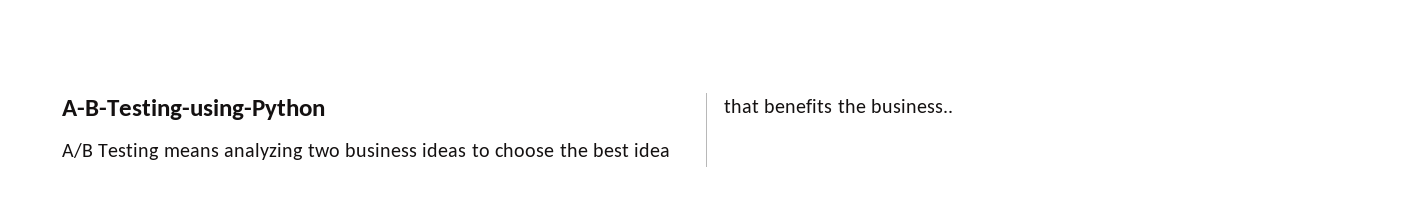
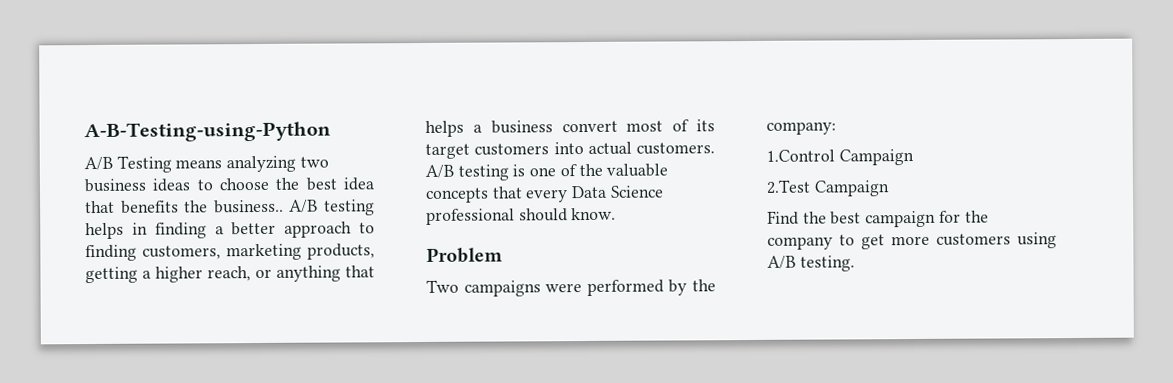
+ A/B testing helps in finding a better approach to finding customers, marketing products, getting a higher reach, or anything that helps a business convert most of its target customers into actual customers. A/B testing is one of the valuable concepts that every Data Science professional should know.
+ Problem
+ Two campaigns were performed by the company:
+ 1.Control Campaign
+ 2.Test Campaign
+ Find the best campaign for the company to get more customers using A/B testing.

